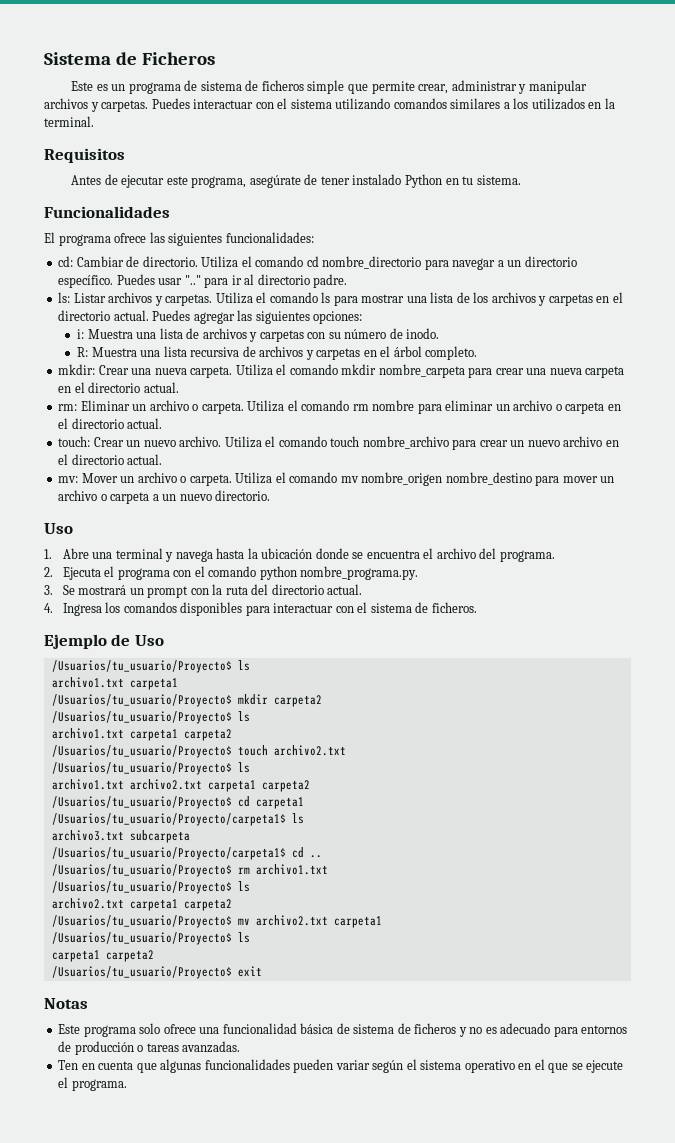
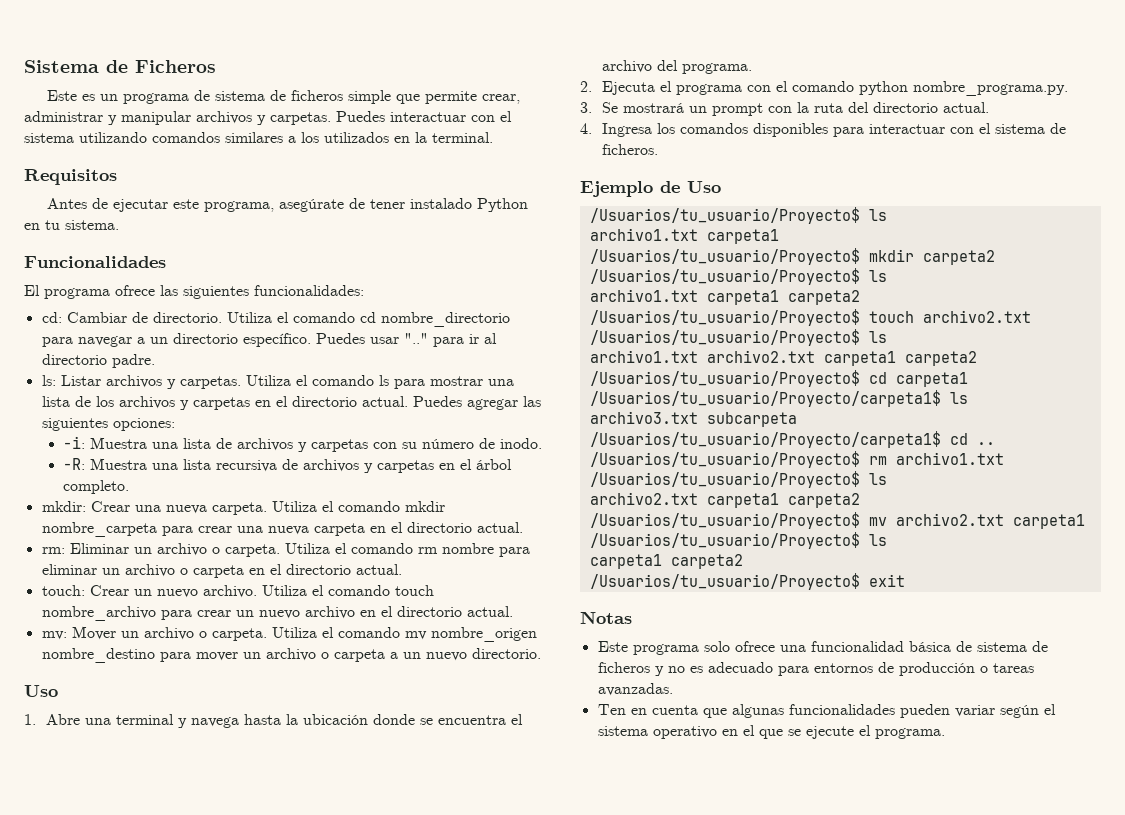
- i: Muestra una lista de archivos y carpetas con su número de inodo.
+ -i: Muestra una lista de archivos y carpetas con su número de inodo.
- R: Muestra una lista recursiva de archivos y carpetas en el árbol completo.
+ -R: Muestra una lista recursiva de archivos y carpetas en el árbol completo.

